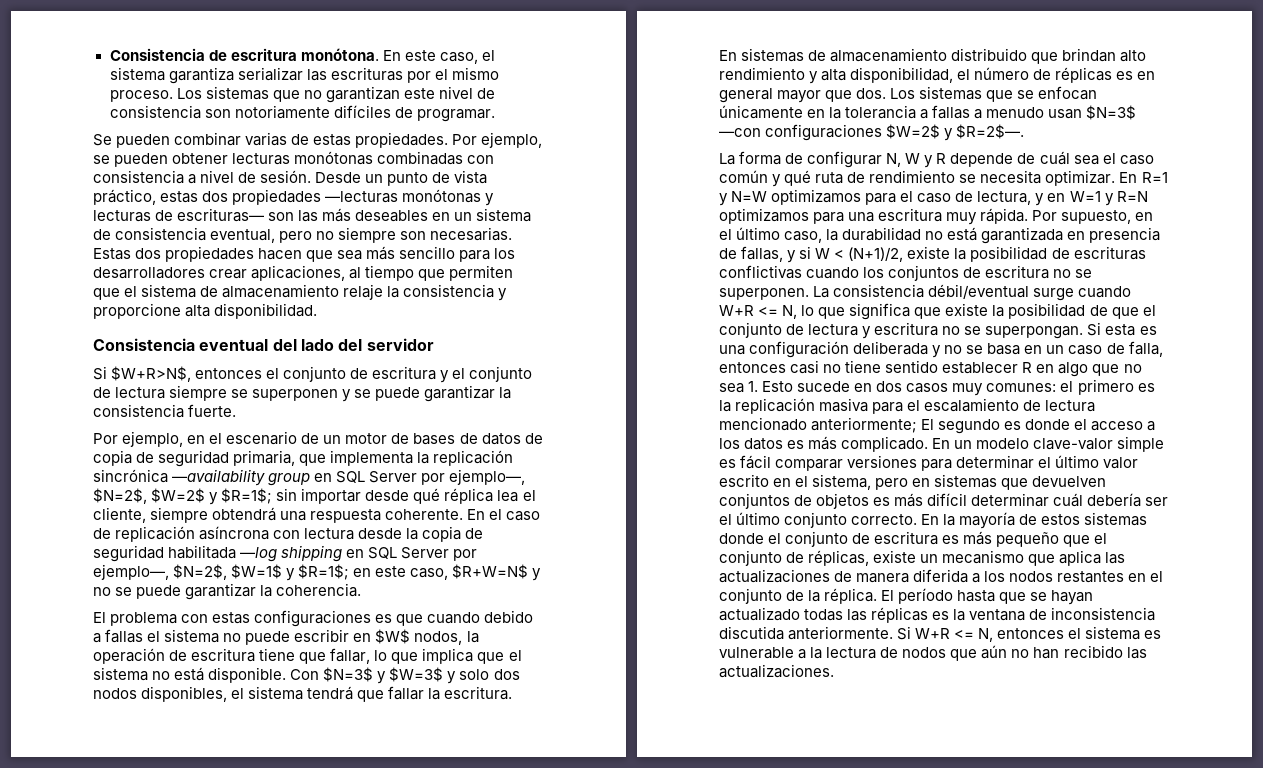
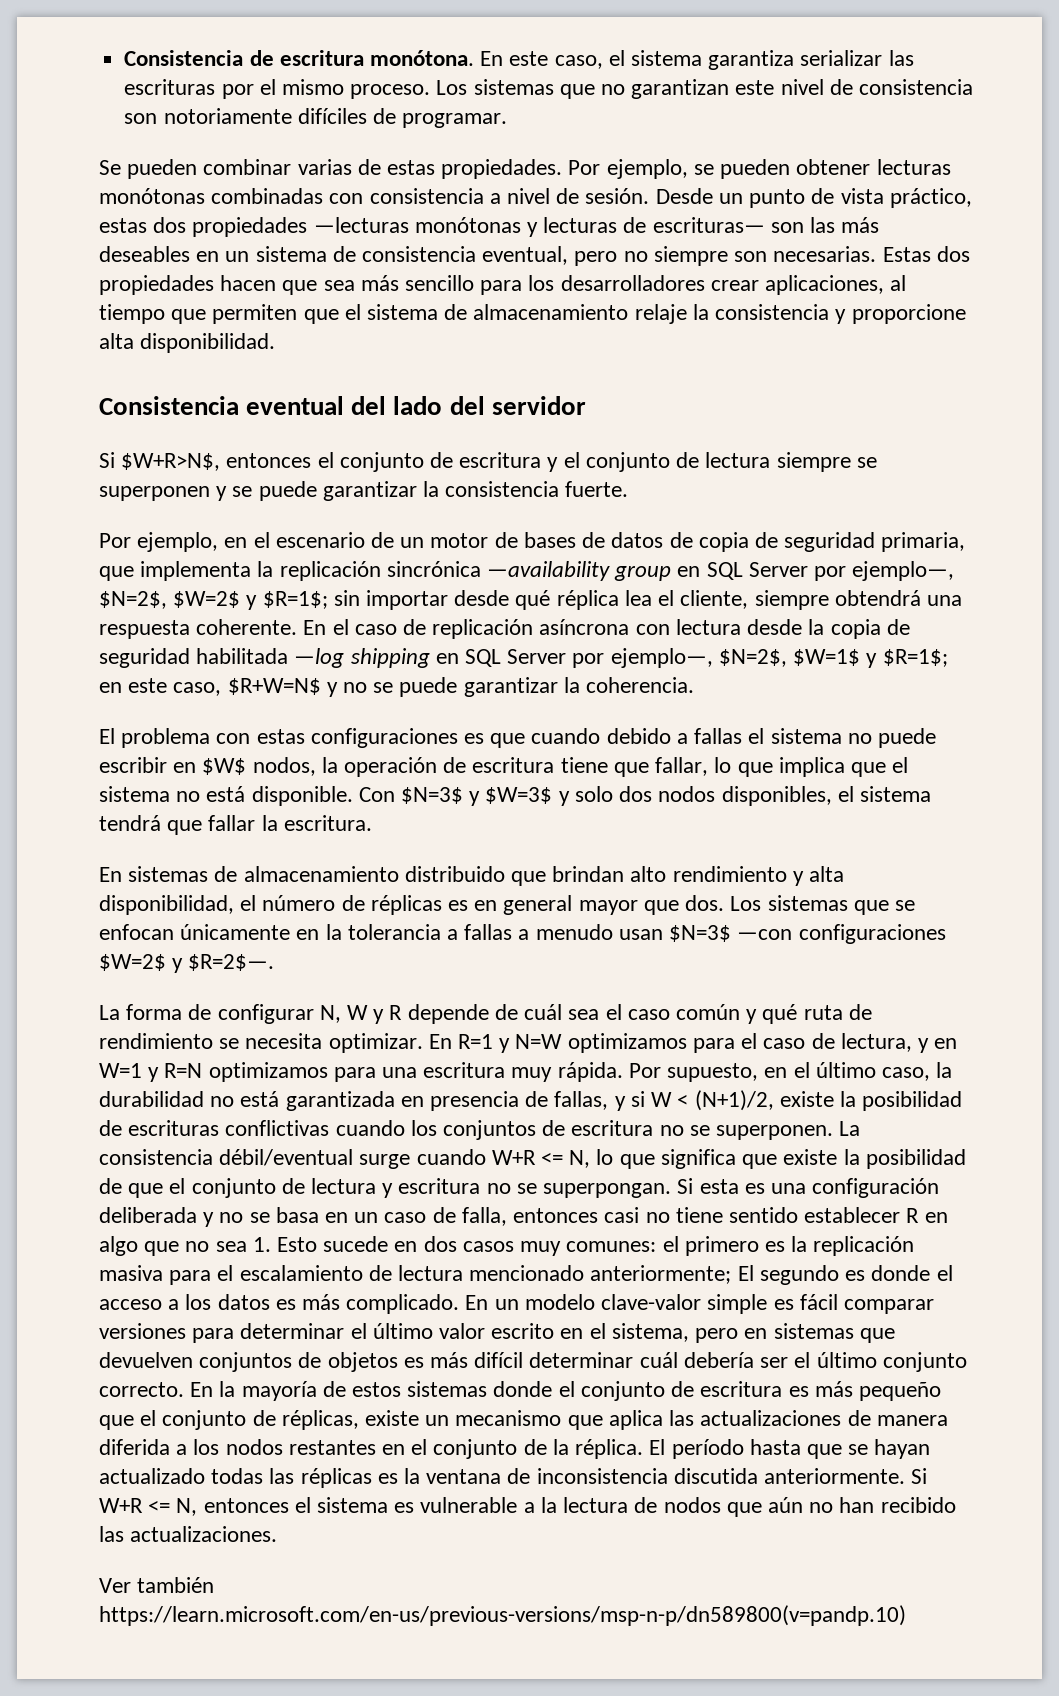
+ Ver también https://learn.microsoft.com/en-us/previous-versions/msp-n-p/dn589800(v=pandp.10)

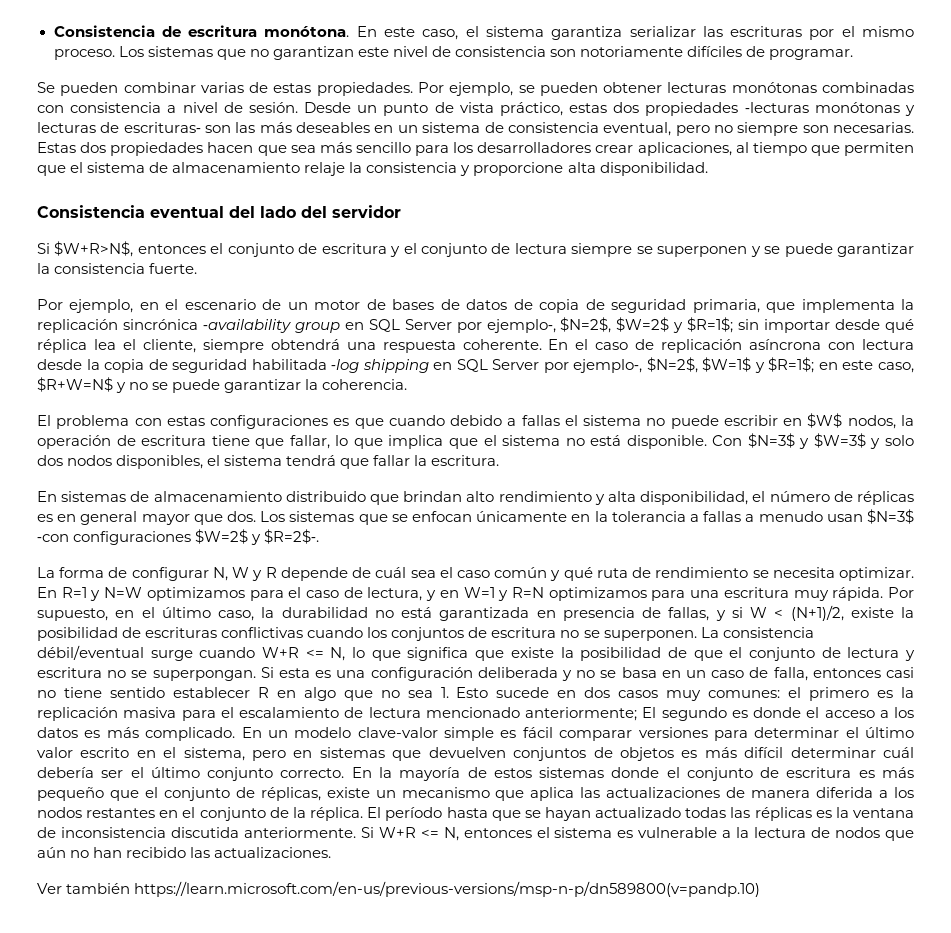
- Desde un punto de vista práctico, estas dos propiedades —lecturas monótonas y lecturas de escrituras— son las más deseables en un sistema de consistencia eventual, pero no siempre son necesarias.
+ Desde un punto de vista práctico, estas dos propiedades ‑lecturas monótonas y lecturas de escrituras‑ son las más deseables en un sistema de consistencia eventual, pero no siempre son necesarias.
- Por ejemplo, en el escenario de un motor de bases de datos de copia de seguridad primaria, que implementa la replicación sincrónica —availability group en SQL Server por ejemplo—, $N=2$, $W=2$ y $R=1$; sin importar desde qué réplica lea el cliente, siempre obtendrá una respuesta coherente.
+ Por ejemplo, en el escenario de un motor de bases de datos de copia de seguridad primaria, que implementa la replicación sincrónica ‑availability group en SQL Server por ejemplo‑, $N=2$, $W=2$ y $R=1$; sin importar desde qué réplica lea el cliente, siempre obtendrá una respuesta coherente.
- En el caso de replicación asíncrona con lectura desde la copia de seguridad habilitada —log shipping en SQL Server por ejemplo—, $N=2$, $W=1$ y $R=1$; en este caso, $R+W=N$ y no se puede garantizar la coherencia.
+ En el caso de replicación asíncrona con lectura desde la copia de seguridad habilitada ‑log shipping en SQL Server por ejemplo‑, $N=2$, $W=1$ y $R=1$; en este caso, $R+W=N$ y no se puede garantizar la coherencia.
- Los sistemas que se enfocan únicamente en la tolerancia a fallas a menudo usan $N=3$ —con configuraciones $W=2$ y $R=2$—.
+ Los sistemas que se enfocan únicamente en la tolerancia a fallas a menudo usan $N=3$ ‑con configuraciones $W=2$ y $R=2$‑.

